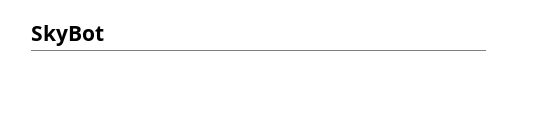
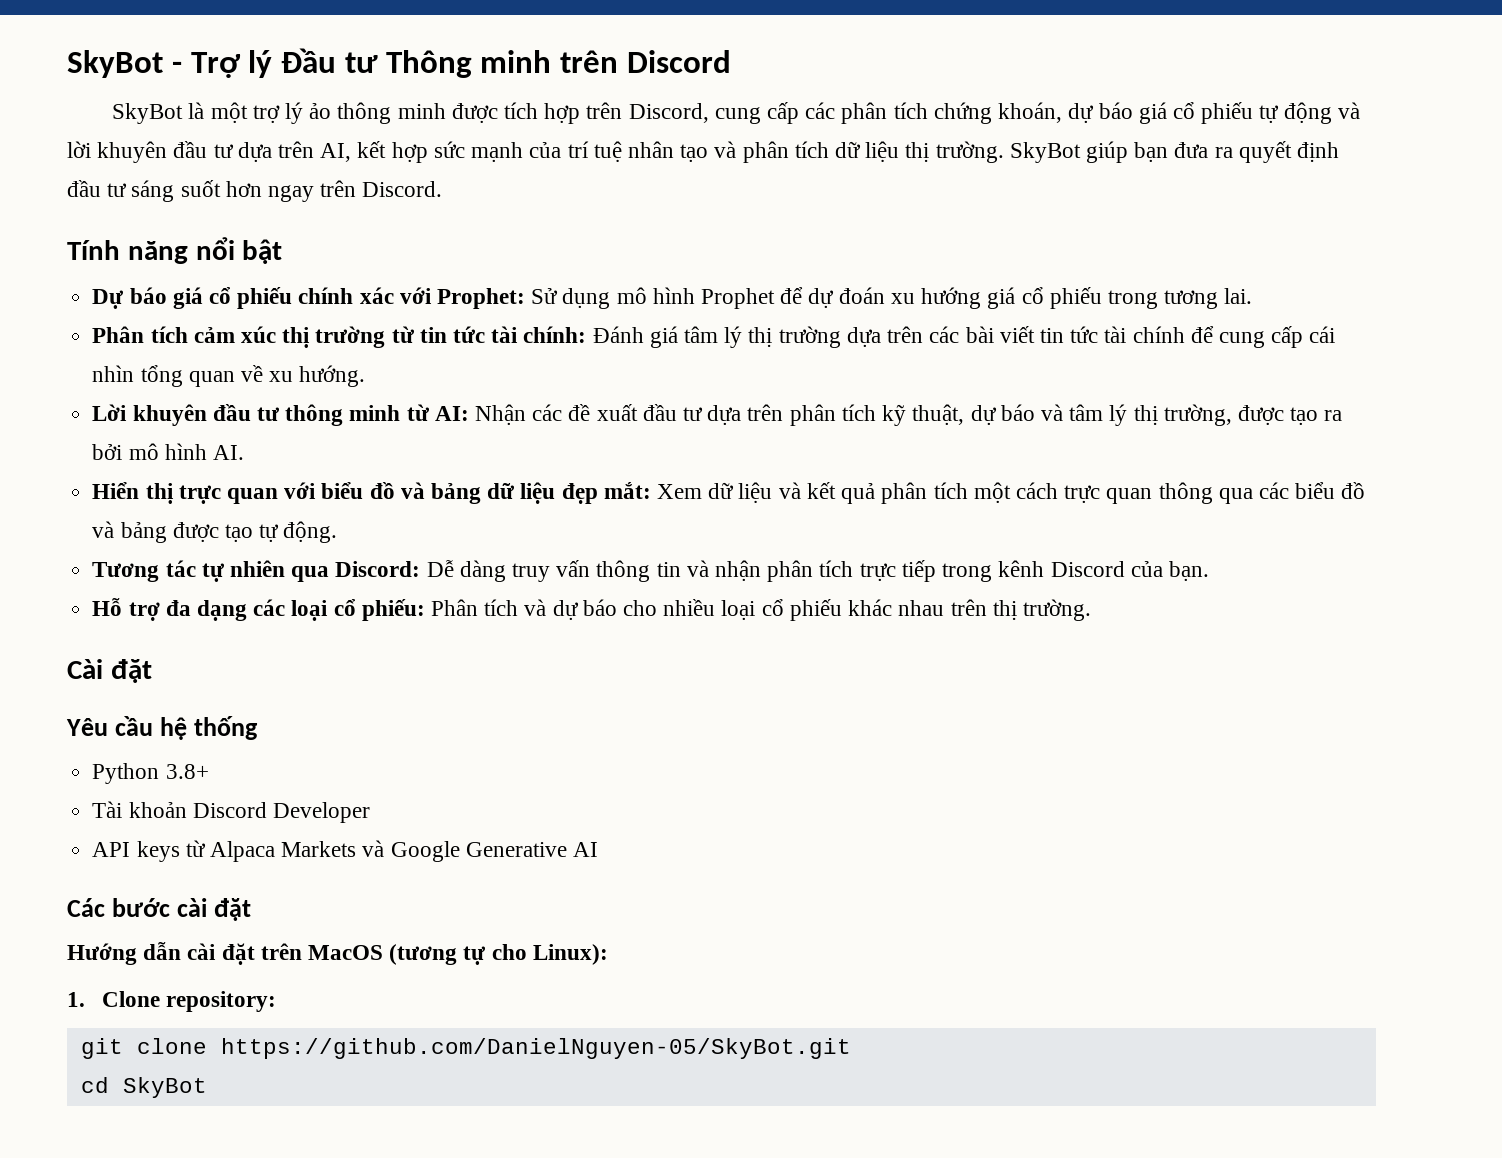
- SkyBot
+ SkyBot - Trợ lý Đầu tư Thông minh trên Discord
+ SkyBot là một trợ lý ảo thông minh được tích hợp trên Discord, cung cấp các phân tích chứng khoán, dự báo giá cổ phiếu tự động và lời khuyên đầu tư dựa trên AI, kết hợp sức mạnh của trí tuệ nhân tạo và phân tích dữ liệu thị trường. SkyBot giúp bạn đưa ra quyết định đầu tư sáng suốt hơn ngay trên Discord.
+ Tính năng nổi bật
+ Dự báo giá cổ phiếu chính xác với Prophet: Sử dụng mô hình Prophet để dự đoán xu hướng giá cổ phiếu trong tương lai.
+ Phân tích cảm xúc thị trường từ tin tức tài chính: Đánh giá tâm lý thị trường dựa trên các bài viết tin tức tài chính để cung cấp cái nhìn tổng quan về xu hướng.
+ Lời khuyên đầu tư thông minh từ AI: Nhận các đề xuất đầu tư dựa trên phân tích kỹ thuật, dự báo và tâm lý thị trường, được tạo ra bởi mô hình AI.
+ Hiển thị trực quan với biểu đồ và bảng dữ liệu đẹp mắt: Xem dữ liệu và kết quả phân tích một cách trực quan thông qua các biểu đồ và bảng được tạo tự động.
+ Tương tác tự nhiên qua Discord: Dễ dàng truy vấn thông tin và nhận phân tích trực tiếp trong kênh Discord của bạn.
+ Hỗ trợ đa dạng các loại cổ phiếu: Phân tích và dự báo cho nhiều loại cổ phiếu khác nhau trên thị trường.
+ Cài đặt
+ Yêu cầu hệ thống
+ Python 3.8+
+ Tài khoản Discord Developer
+ API keys từ Alpaca Markets và Google Generative AI
+ Các bước cài đặt
+ Hướng dẫn cài đặt trên MacOS (tương tự cho Linux):
+ 1. Clone repository:
+ git clone https://github.com/DanielNguyen-05/SkyBot.git
+ cd SkyBot

